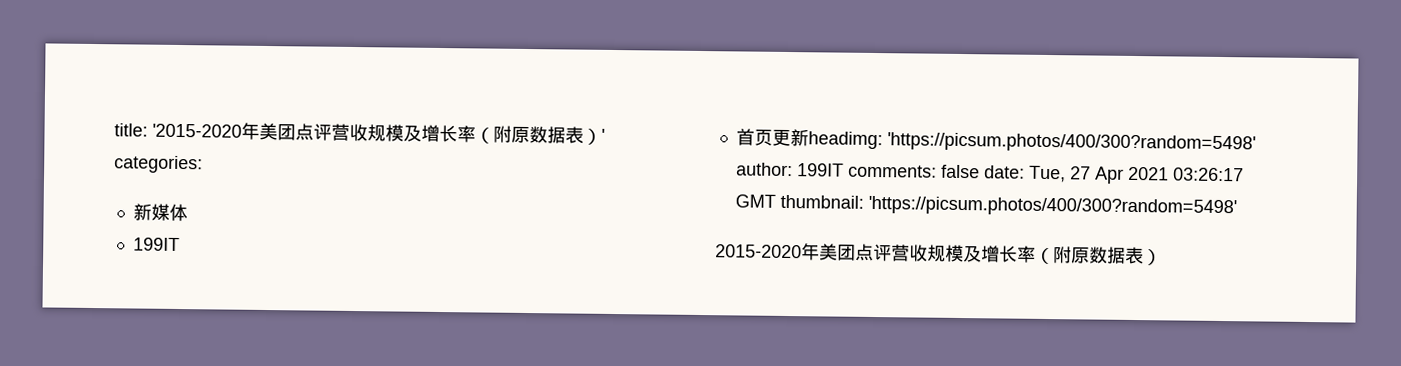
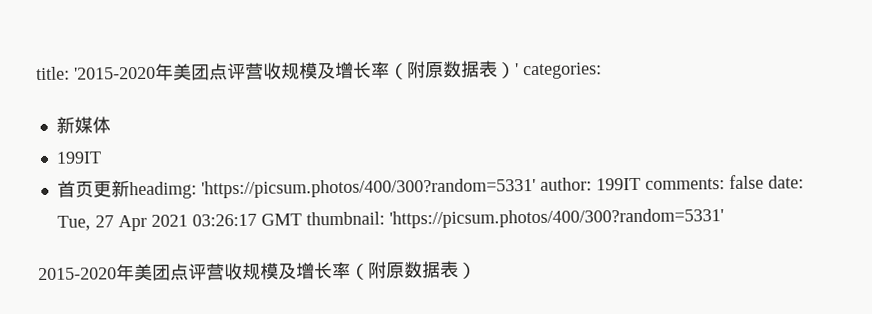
- 首页更新headimg: 'https://picsum.photos/400/300?random=5498' author: 199IT comments: false date: Tue, 27 Apr 2021 03:26:17 GMT thumbnail: 'https://picsum.photos/400/300?random=5498'
+ 首页更新headimg: 'https://picsum.photos/400/300?random=5331' author: 199IT comments: false date: Tue, 27 Apr 2021 03:26:17 GMT thumbnail: 'https://picsum.photos/400/300?random=5331'

